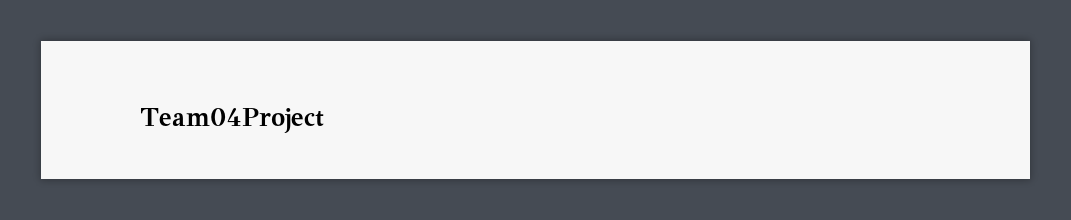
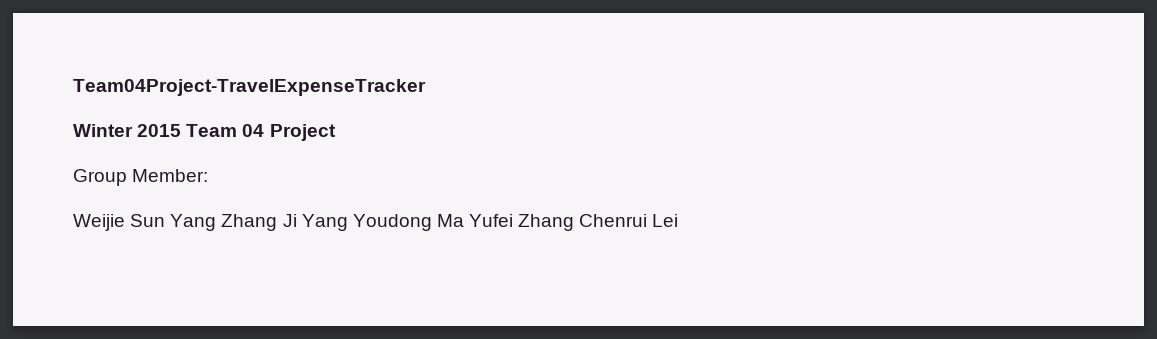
- Team04Project
+ Team04Project-TravelExpenseTracker
+ Winter 2015 Team 04 Project
+ Group Member:
+ Weijie Sun Yang Zhang Ji Yang Youdong Ma Yufei Zhang Chenrui Lei

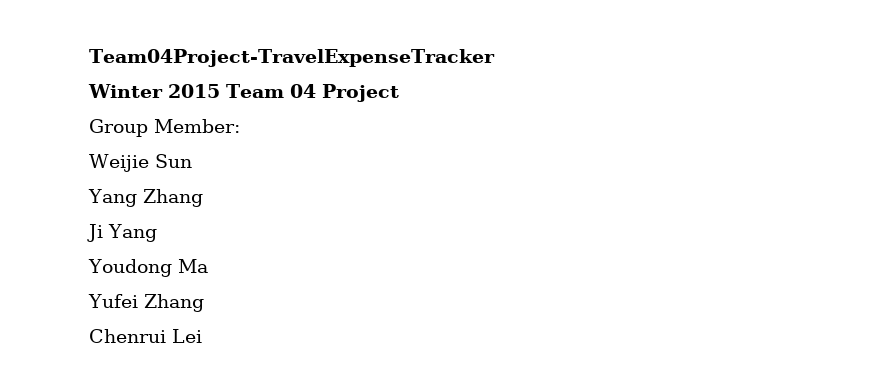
- Weijie Sun Yang Zhang Ji Yang Youdong Ma Yufei Zhang Chenrui Lei
+ Weijie Sun
+ Yang Zhang
+ Ji Yang
+ Youdong Ma
+ Yufei Zhang
+ Chenrui Lei

